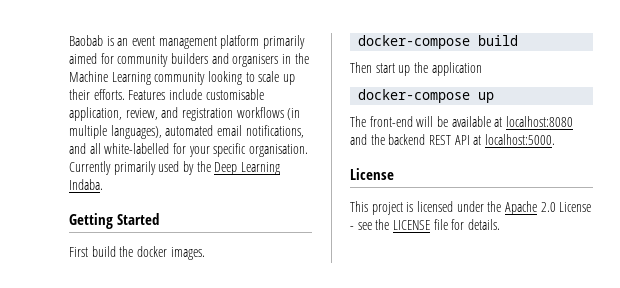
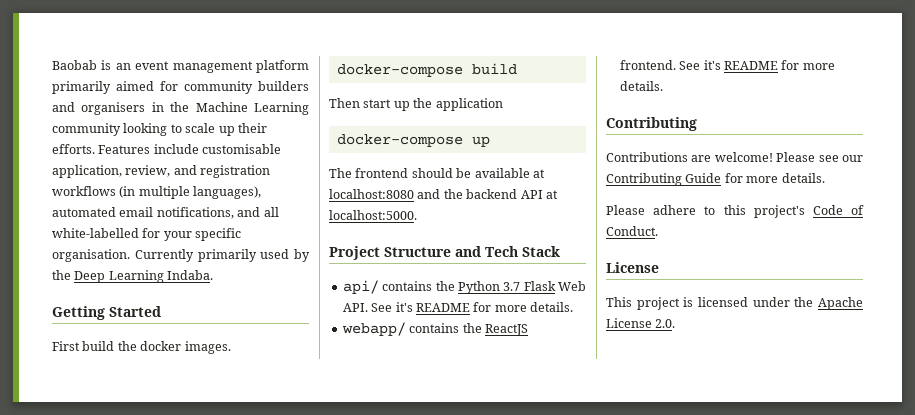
- The front-end will be available at localhost:8080 and the backend REST API at localhost:5000.
+ The frontend should be available at localhost:8080 and the backend API at localhost:5000.
+ Project Structure and Tech Stack
+ api/ contains the Python 3.7 Flask Web API. See it's README for more details.
+ webapp/ contains the ReactJS frontend. See it's README for more details.
+ Contributing
+ Contributions are welcome! Please see our Contributing Guide for more details.
+ Please adhere to this project's Code of Conduct.
- This project is licensed under the Apache 2.0 License - see the LICENSE file for details.
+ This project is licensed under the Apache License 2.0.

